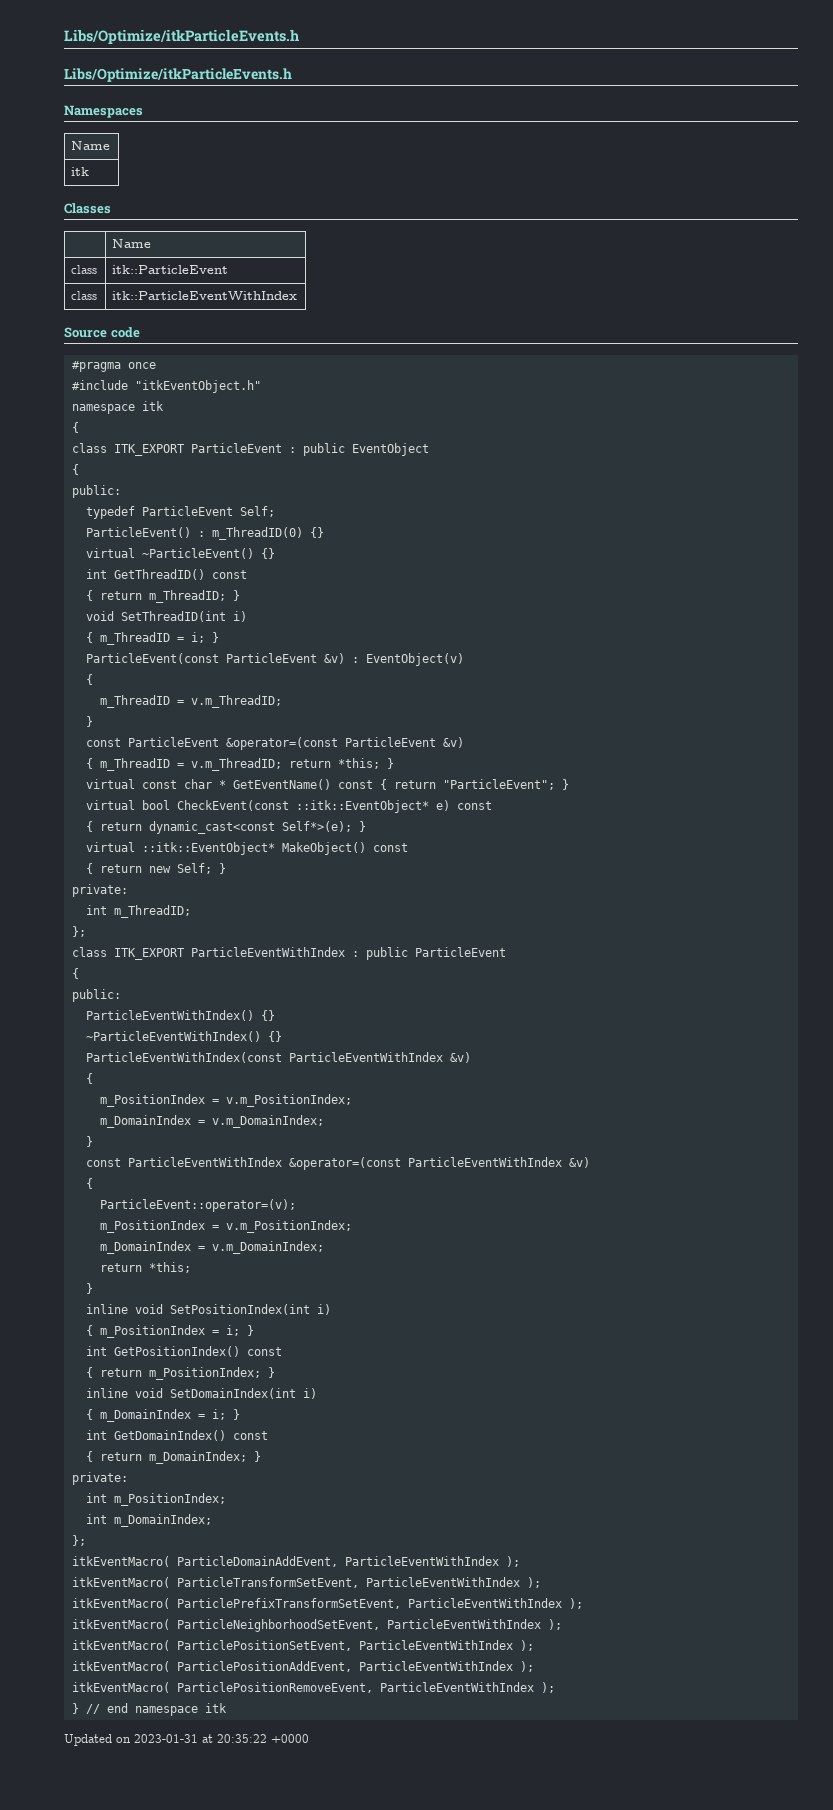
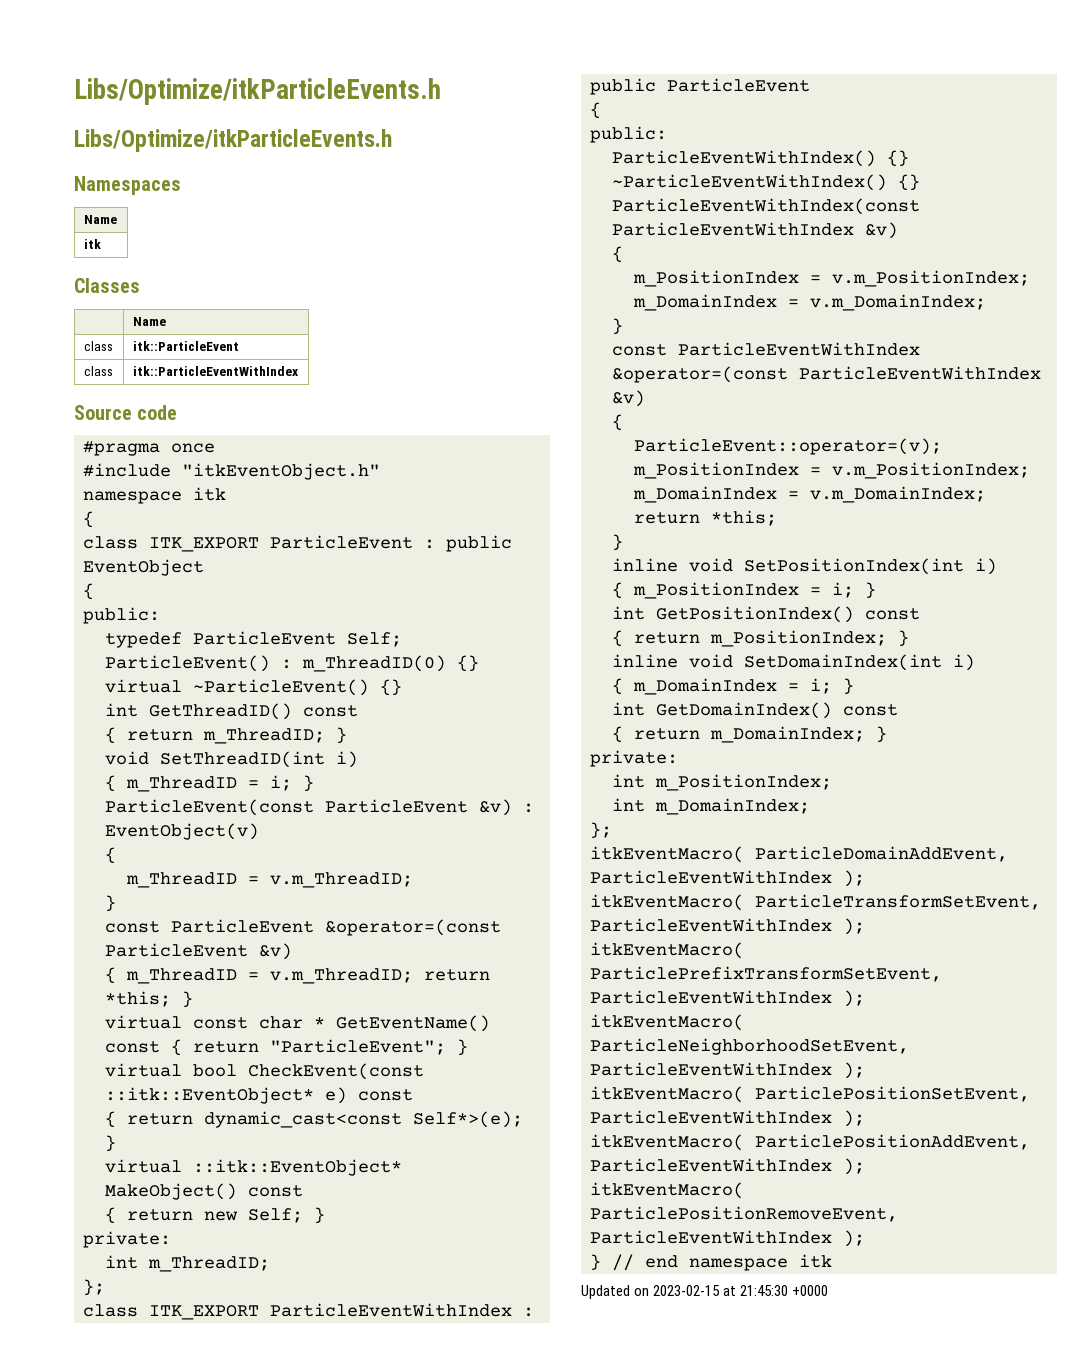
- Updated on 2023-01-31 at 20:35:22 +0000
+ Updated on 2023-02-15 at 21:45:30 +0000

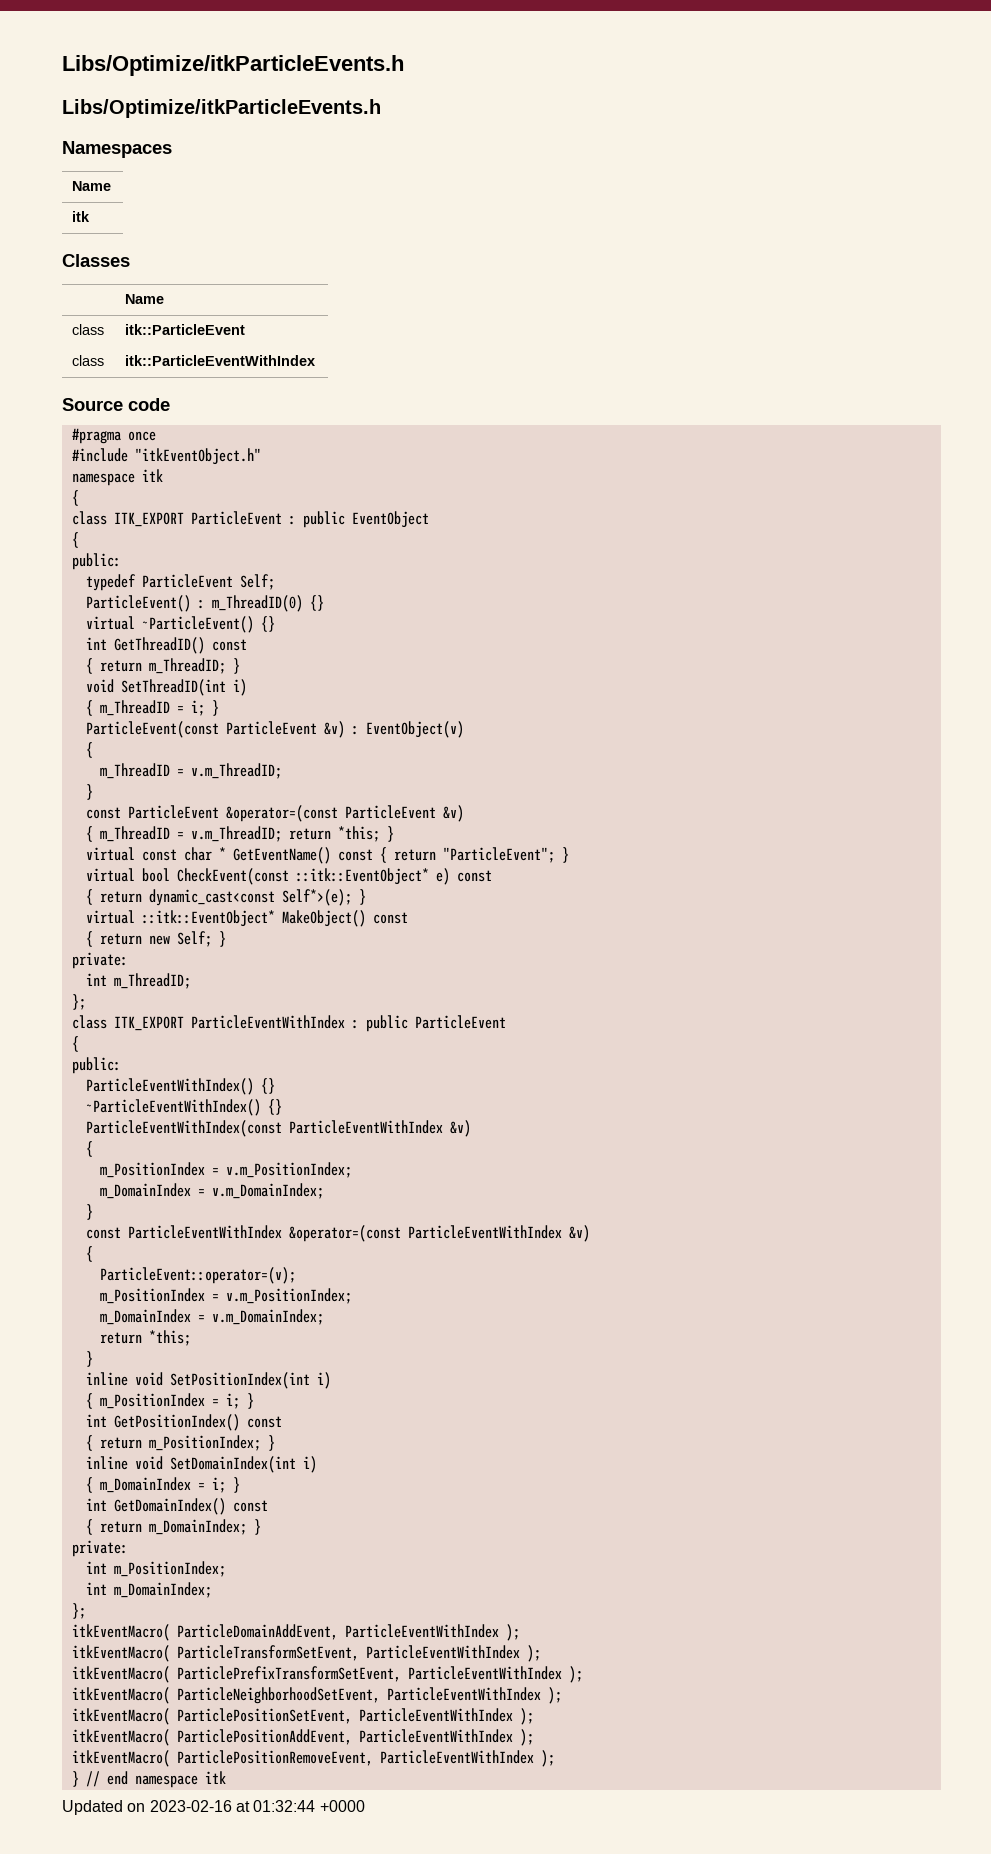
- Updated on 2023-02-15 at 21:45:30 +0000
+ Updated on 2023-02-16 at 01:32:44 +0000

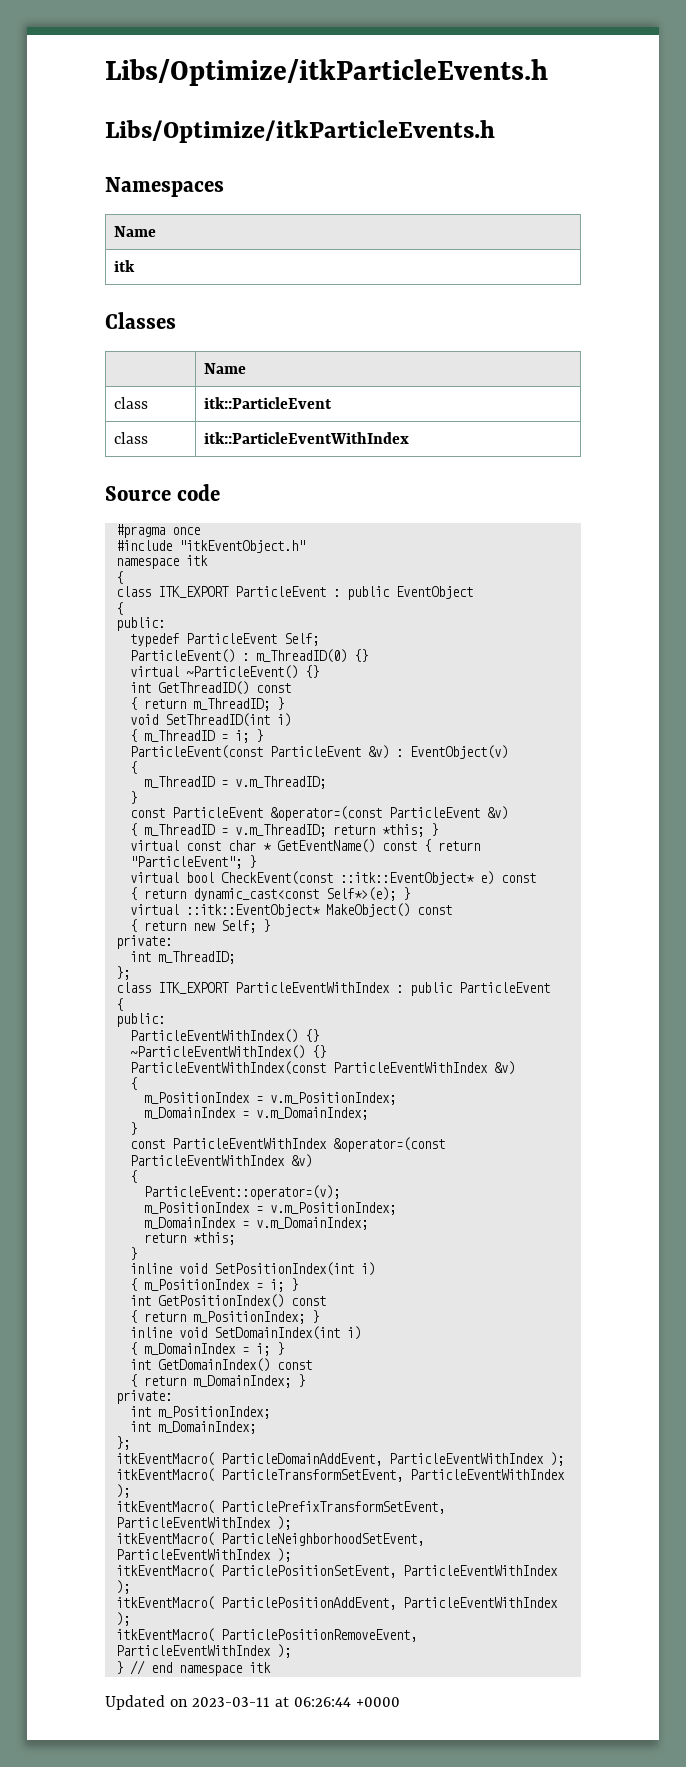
- Updated on 2023-02-16 at 01:32:44 +0000
+ Updated on 2023-03-11 at 06:26:44 +0000

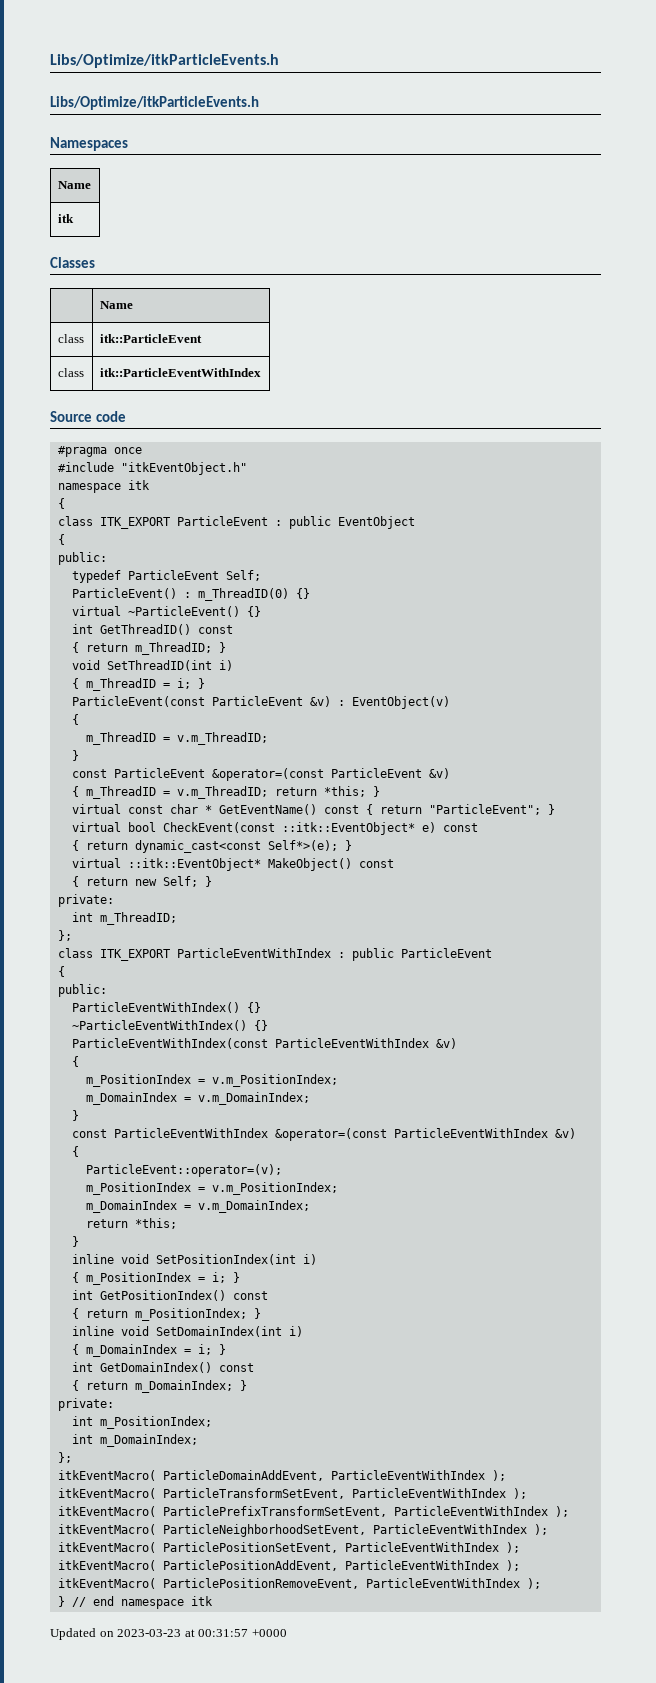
- Updated on 2023-03-11 at 06:26:44 +0000
+ Updated on 2023-03-23 at 00:31:57 +0000

